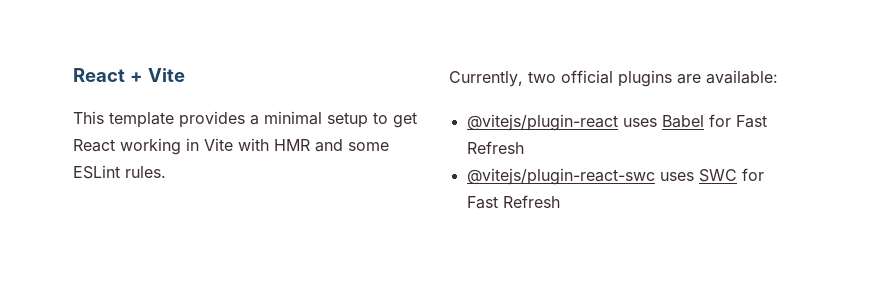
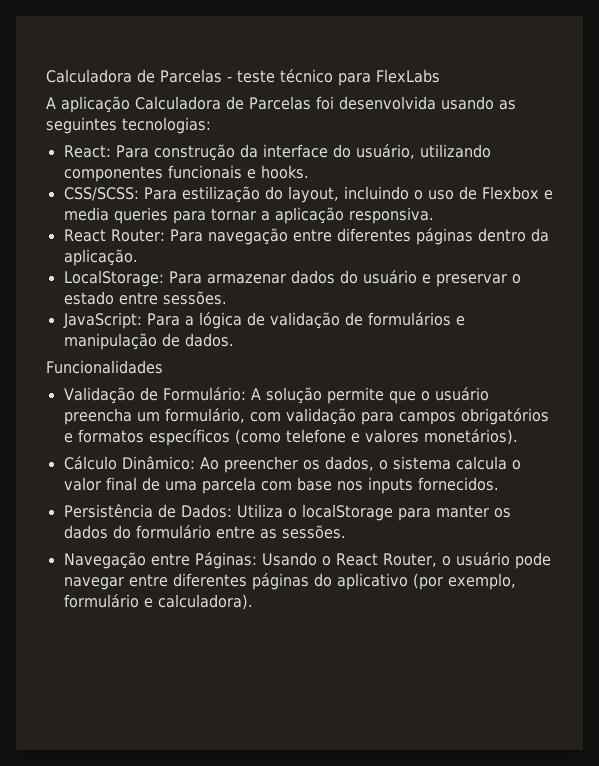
- React + Vite
- This template provides a minimal setup to get React working in Vite with HMR and some ESLint rules.
- Currently, two official plugins are available:
- @vitejs/plugin-react uses Babel for Fast Refresh
- @vitejs/plugin-react-swc uses SWC for Fast Refresh
+ Calculadora de Parcelas - teste técnico para FlexLabs
+ A aplicação Calculadora de Parcelas foi desenvolvida usando as seguintes tecnologias:
+ React: Para construção da interface do usuário, utilizando componentes funcionais e hooks.
+ CSS/SCSS: Para estilização do layout, incluindo o uso de Flexbox e media queries para tornar a aplicação responsiva.
+ React Router: Para navegação entre diferentes páginas dentro da aplicação.
+ LocalStorage: Para armazenar dados do usuário e preservar o estado entre sessões.
+ JavaScript: Para a lógica de validação de formulários e manipulação de dados.
+ Funcionalidades
+ Validação de Formulário: A solução permite que o usuário preencha um formulário, com validação para campos obrigatórios e formatos específicos (como telefone e valores monetários).
+ Cálculo Dinâmico: Ao preencher os dados, o sistema calcula o valor final de uma parcela com base nos inputs fornecidos.
+ Persistência de Dados: Utiliza o localStorage para manter os dados do formulário entre as sessões.
+ Navegação entre Páginas: Usando o React Router, o usuário pode navegar entre diferentes páginas do aplicativo (por exemplo, formulário e calculadora).

